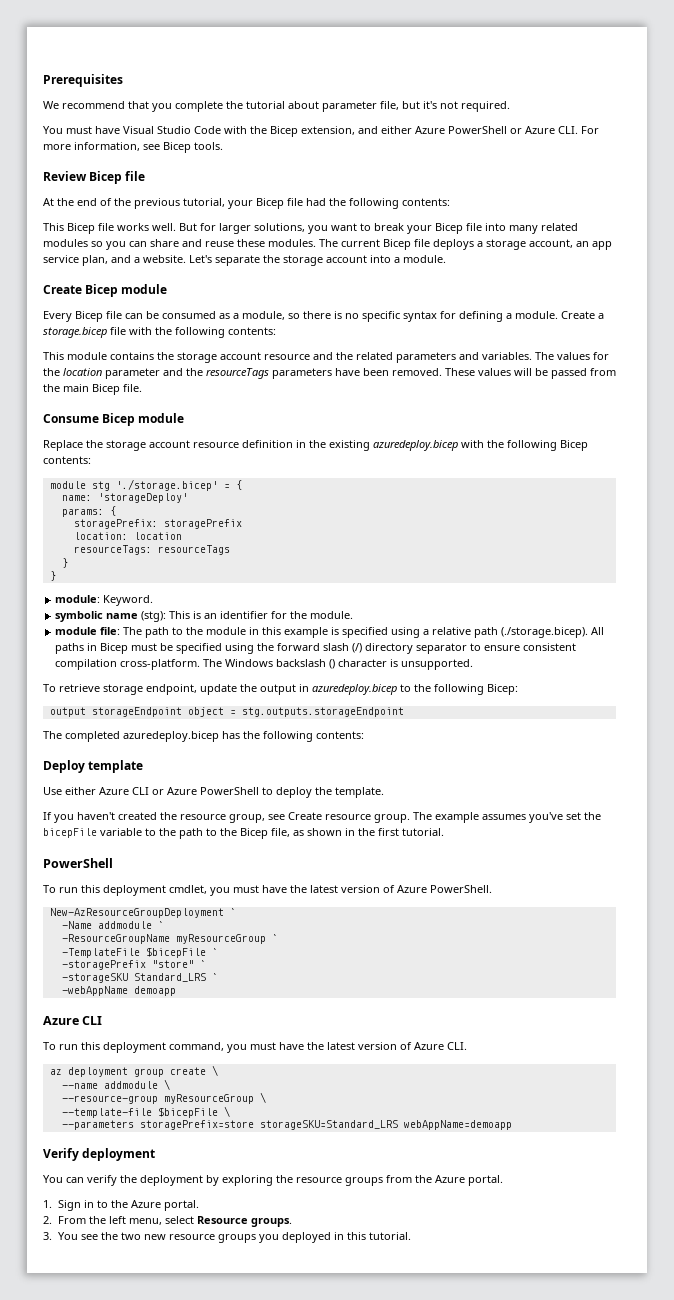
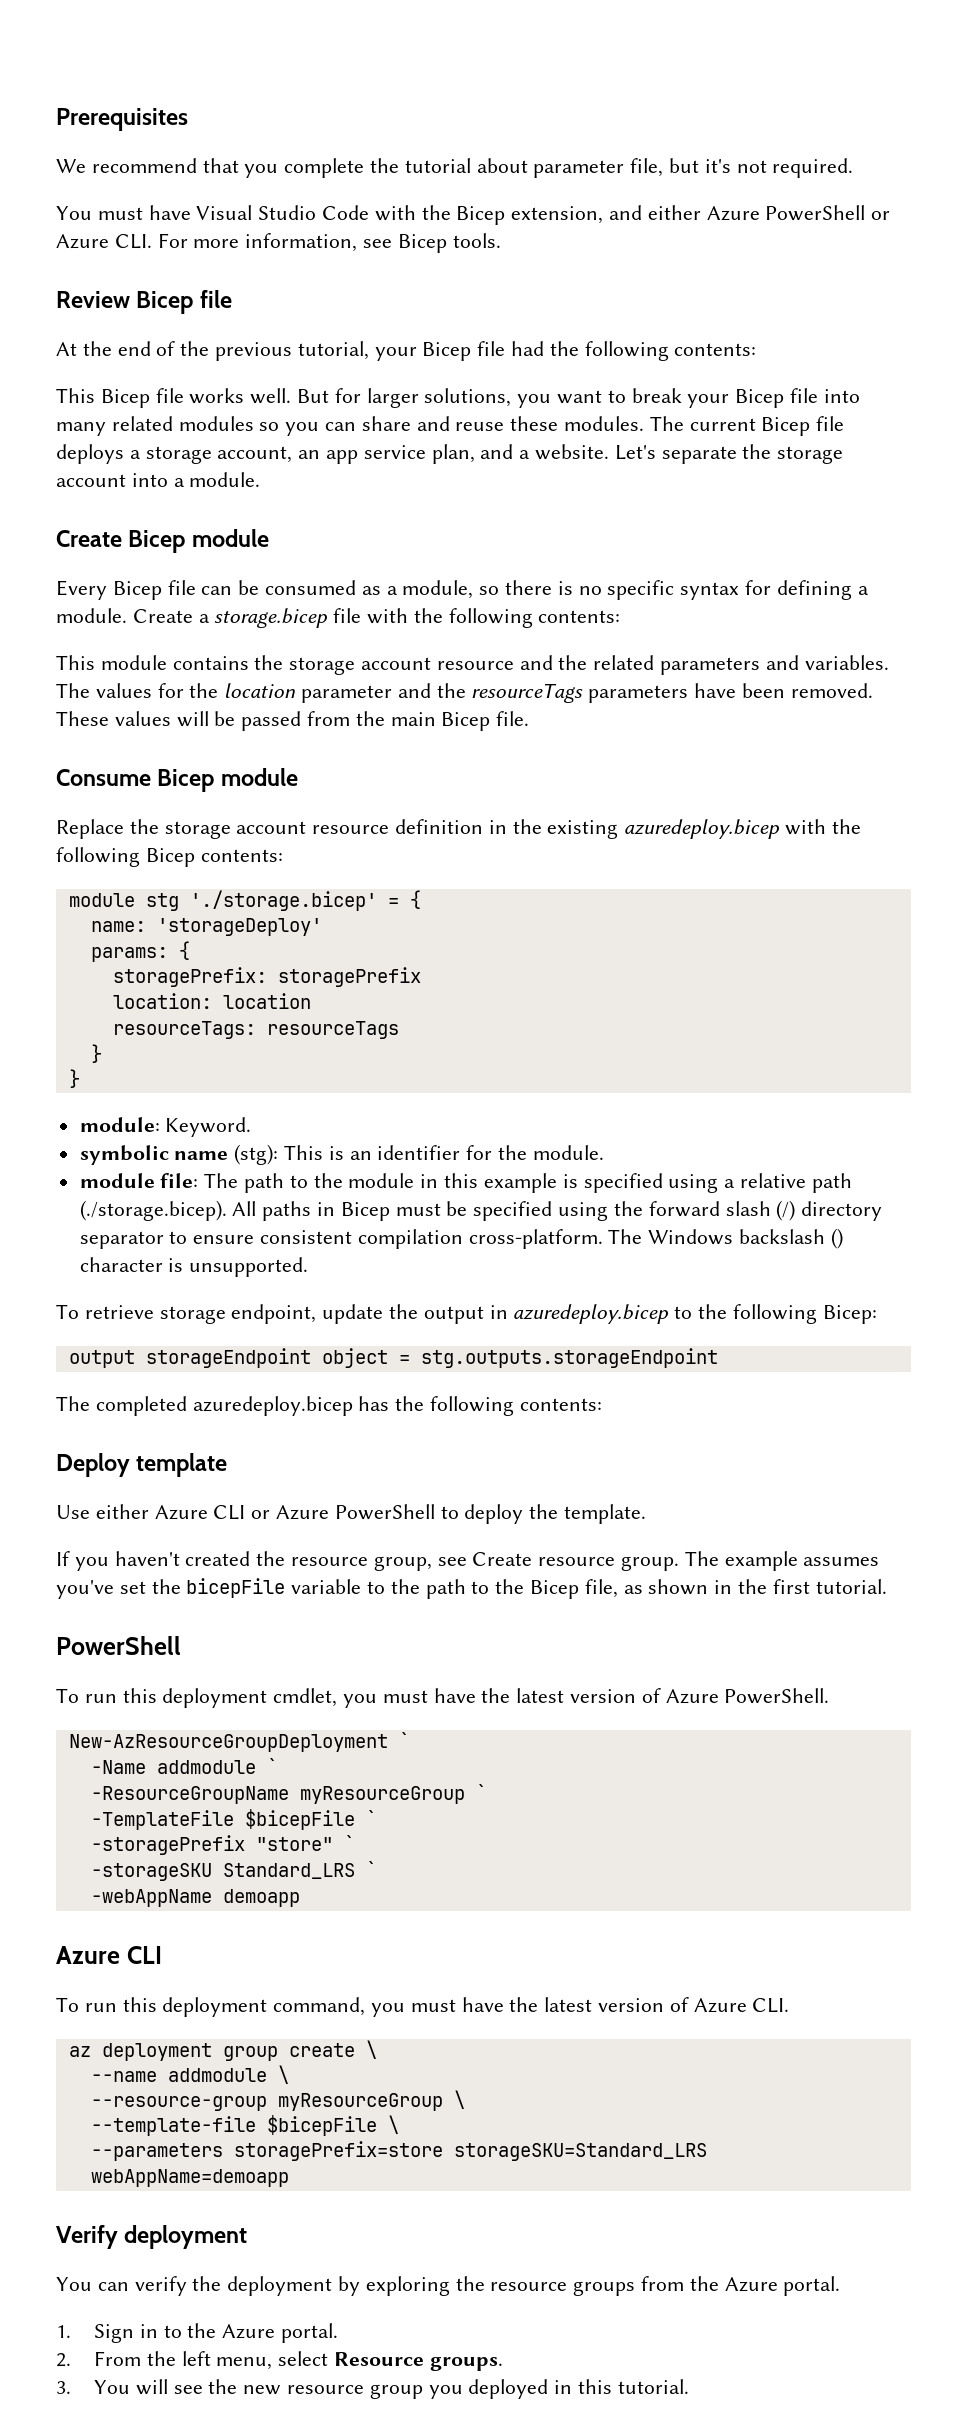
- 3. You see the two new resource groups you deployed in this tutorial.
+ 3. You will see the new resource group you deployed in this tutorial.

